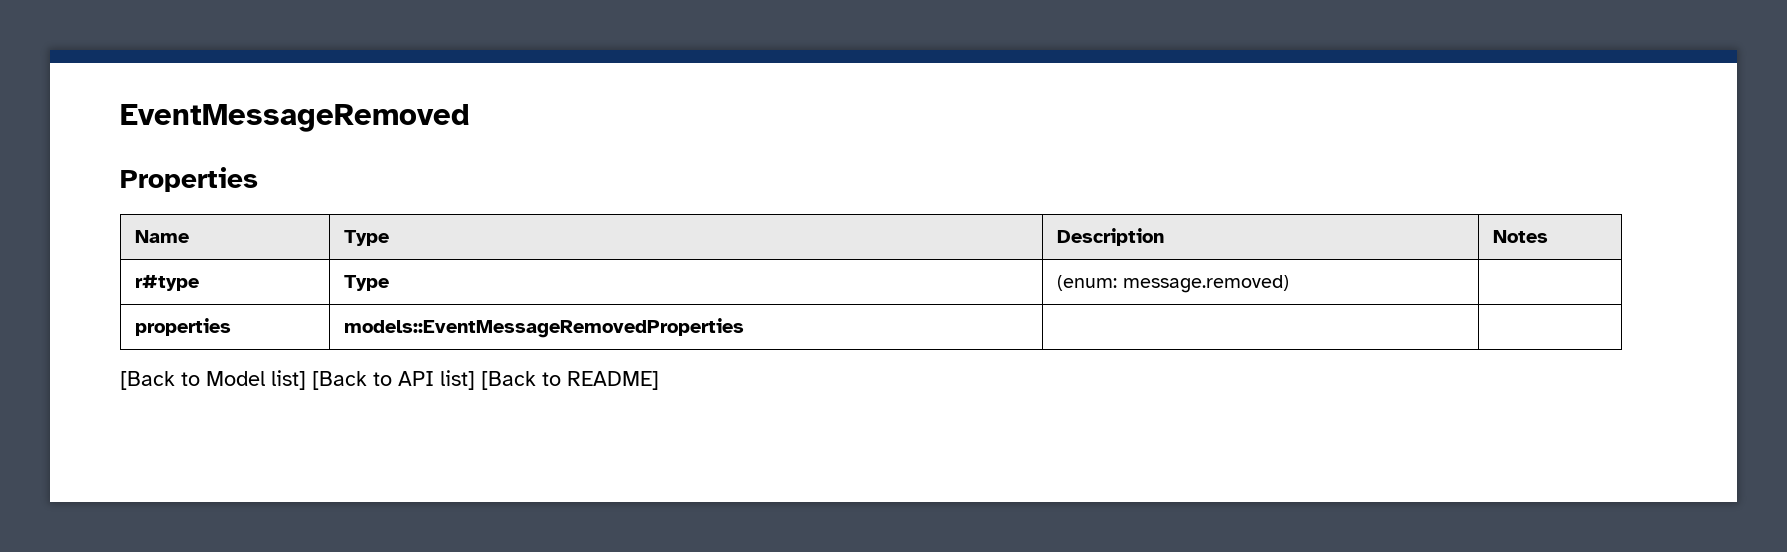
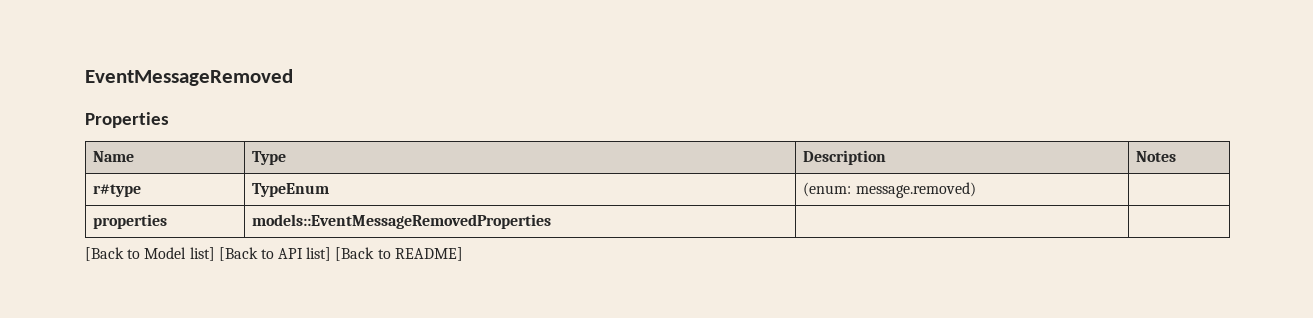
- r#type | Type | (enum: message.removed) |
+ r#type | TypeEnum | (enum: message.removed) |

